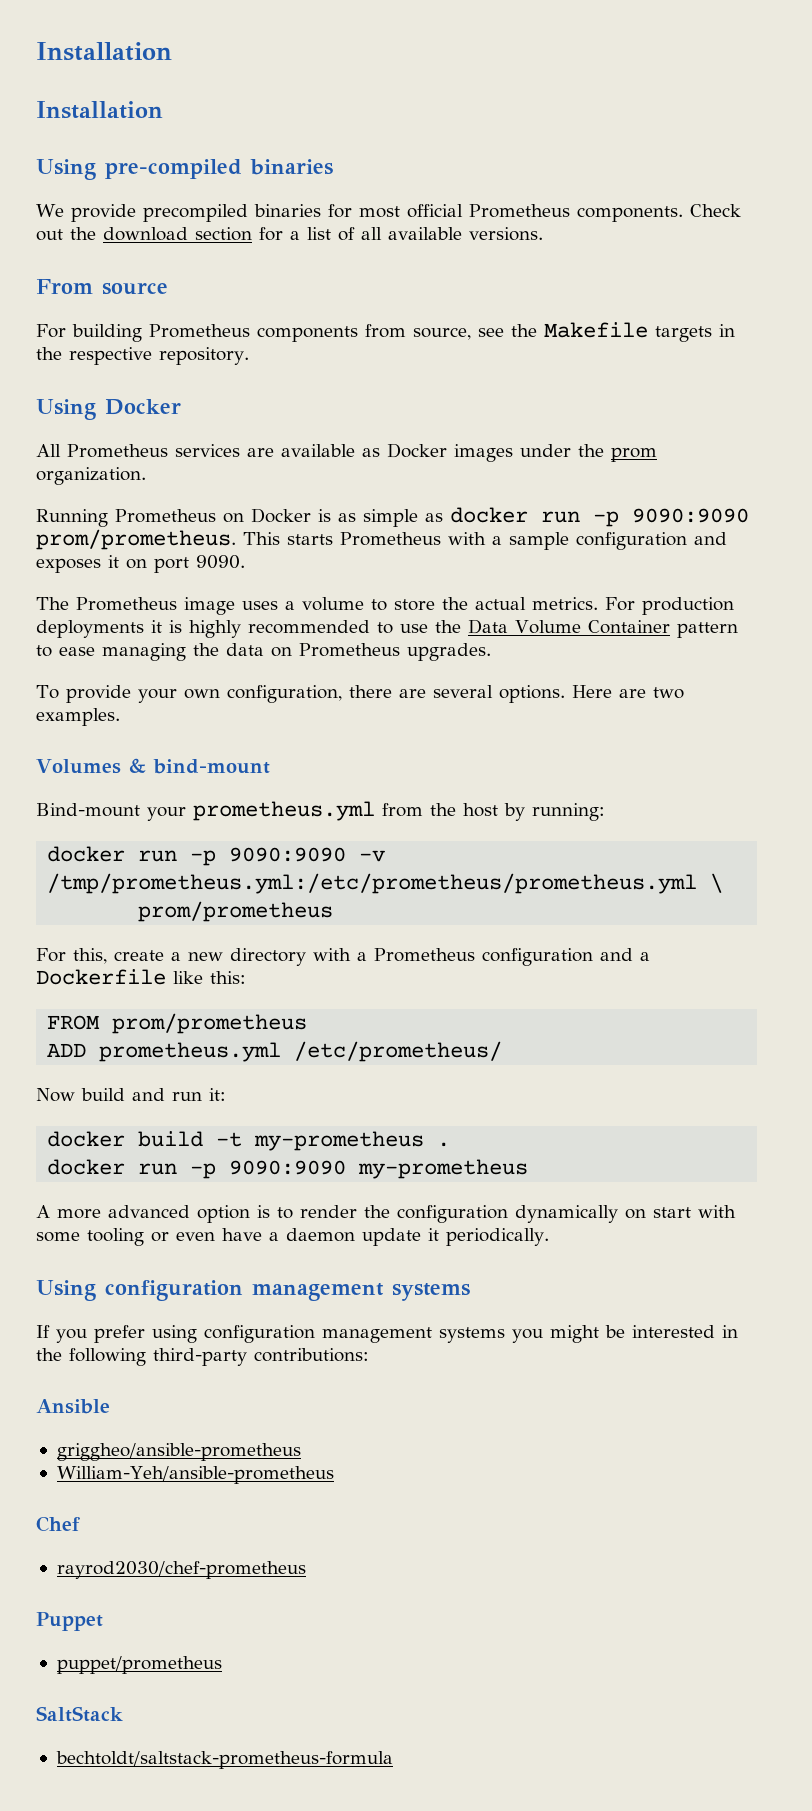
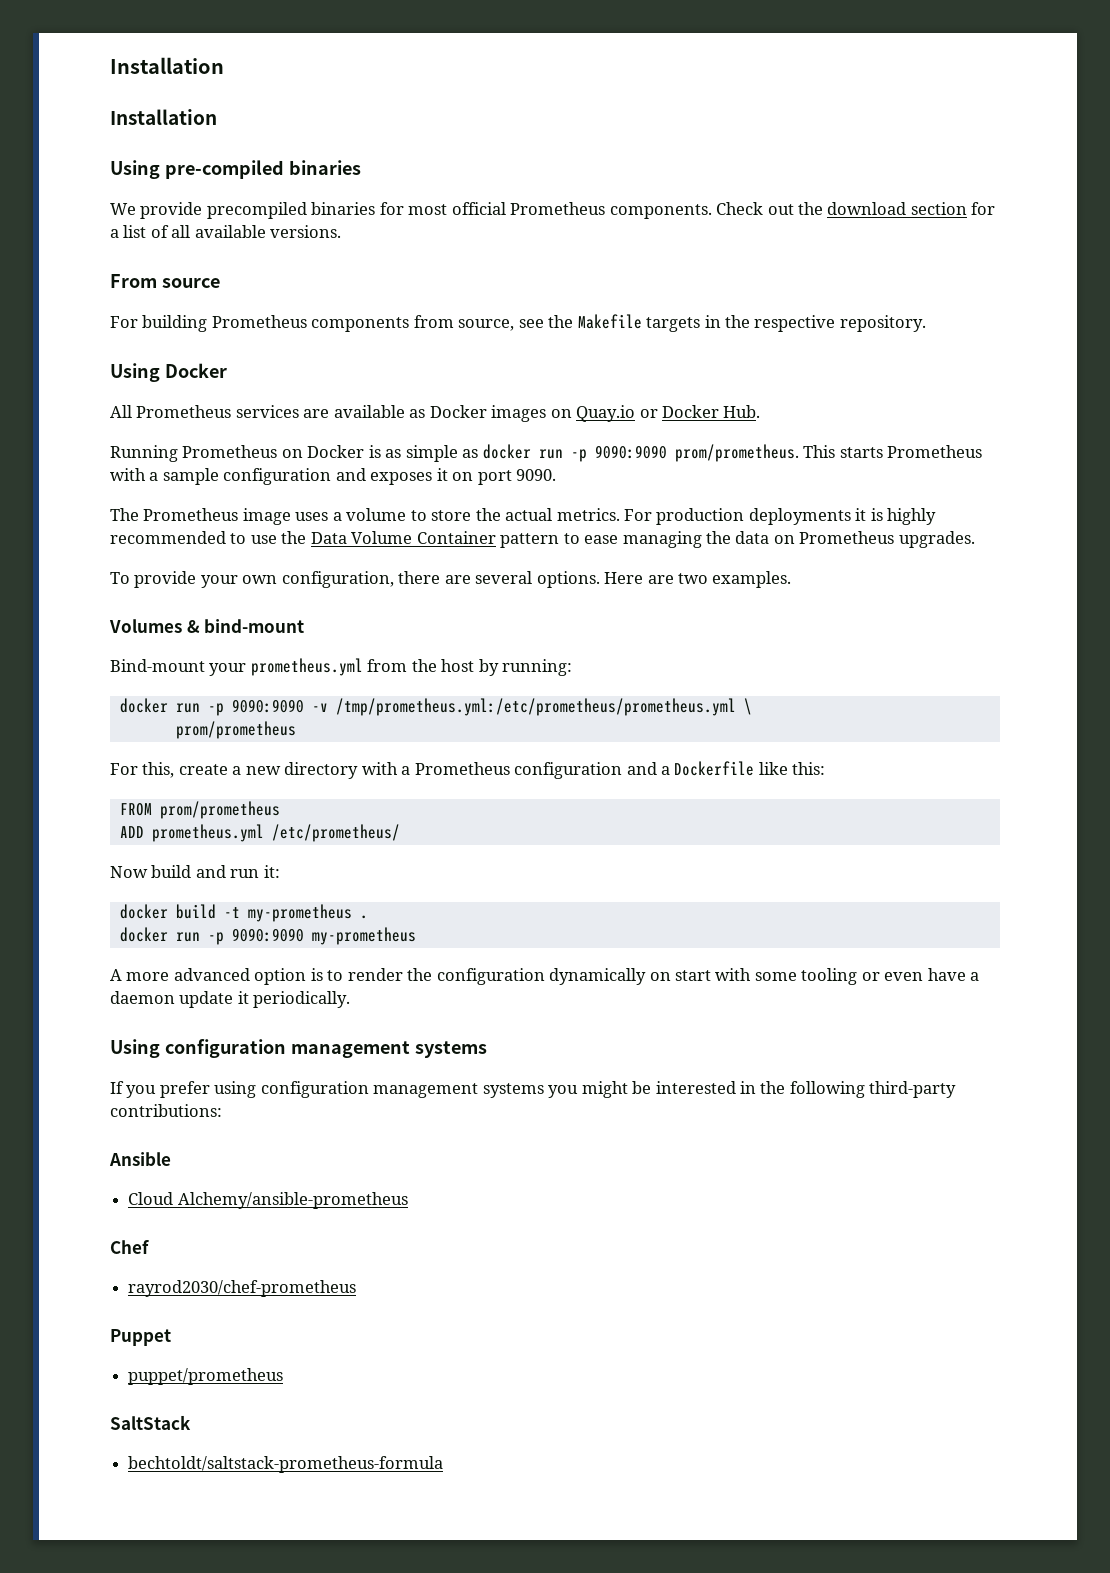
- All Prometheus services are available as Docker images under the prom organization.
+ All Prometheus services are available as Docker images on Quay.io or Docker Hub.
- griggheo/ansible-prometheus
- William-Yeh/ansible-prometheus
+ Cloud Alchemy/ansible-prometheus

